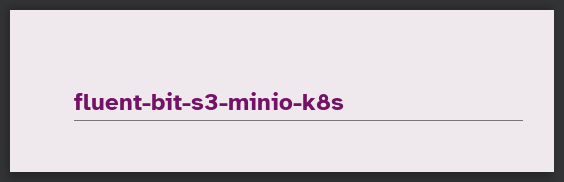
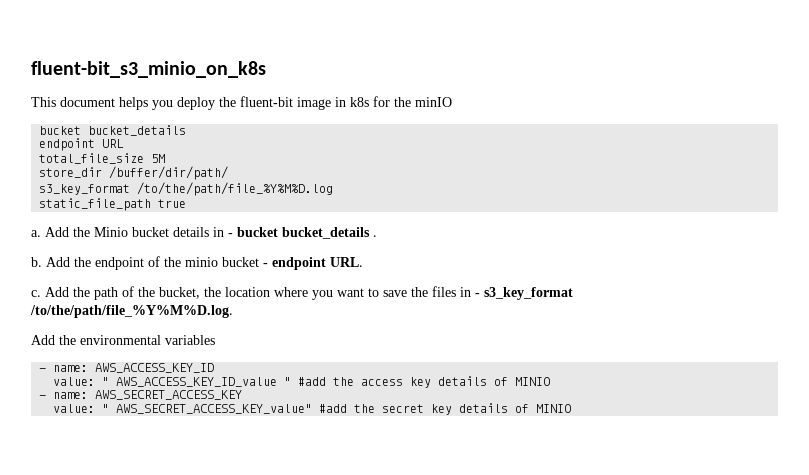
- fluent-bit-s3-minio-k8s
+ fluent-bit_s3_minio_on_k8s
+ This document helps you deploy the fluent-bit image in k8s for the minIO
+ bucket bucket_details
+ endpoint URL
+ total_file_size 5M
+ store_dir /buffer/dir/path/
+ s3_key_format /to/the/path/file_%Y%M%D.log
+ static_file_path true
+ a. Add the Minio bucket details in - bucket bucket_details .
+ b. Add the endpoint of the minio bucket - endpoint URL.
+ c. Add the path of the bucket, the location where you want to save the files in - s3_key_format /to/the/path/file_%Y%M%D.log.
+ Add the environmental variables
+ - name: AWS_ACCESS_KEY_ID
+ value: " AWS_ACCESS_KEY_ID_value " #add the access key details of MINIO
+ - name: AWS_SECRET_ACCESS_KEY
+ value: " AWS_SECRET_ACCESS_KEY_value" #add the secret key details of MINIO

